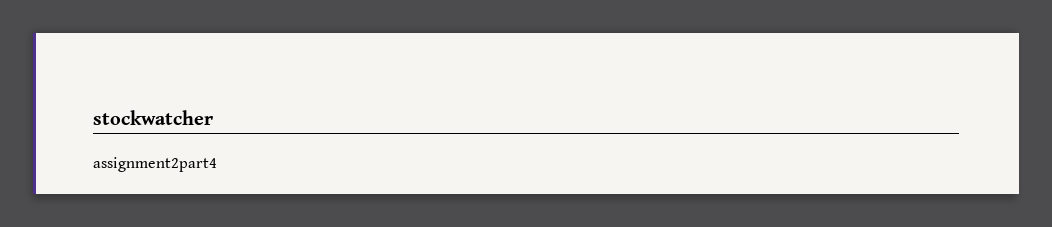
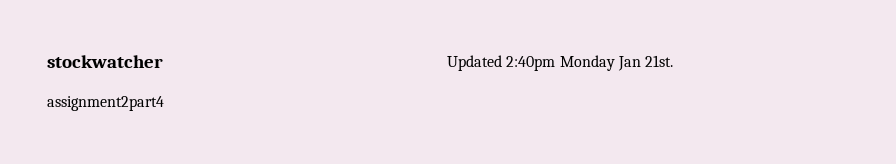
+ Updated 2:40pm Monday Jan 21st.

